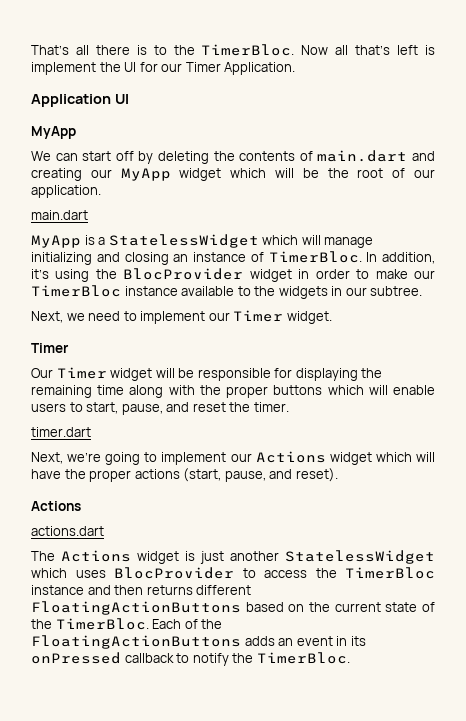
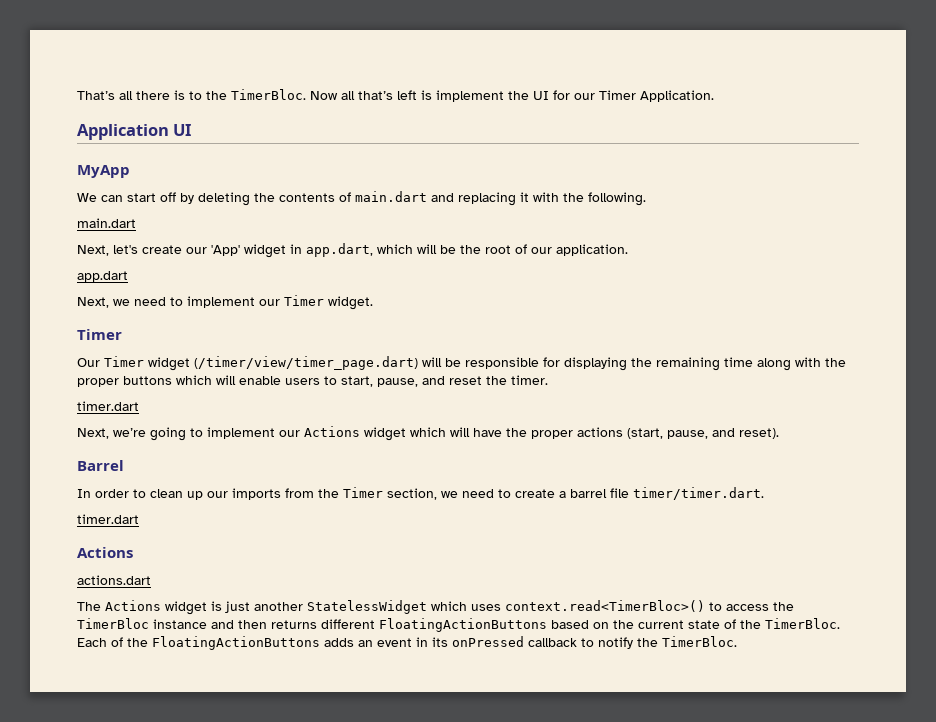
- We can start off by deleting the contents of main.dart and creating our MyApp widget which will be the root of our application.
+ We can start off by deleting the contents of main.dart and replacing it with the following.
  main.dart
- MyApp is a StatelessWidget which will manage initializing and closing an instance of TimerBloc. In addition, it’s using the BlocProvider widget in order to make our TimerBloc instance available to the widgets in our subtree.
+ Next, let's create our 'App' widget in app.dart, which will be the root of our application.
+ app.dart
- Our Timer widget will be responsible for displaying the remaining time along with the proper buttons which will enable users to start, pause, and reset the timer.
+ Our Timer widget (/timer/view/timer_page.dart) will be responsible for displaying the remaining time along with the proper buttons which will enable users to start, pause, and reset the timer.
+ Barrel
+ In order to clean up our imports from the Timer section, we need to create a barrel file timer/timer.dart.
+ timer.dart
- The Actions widget is just another StatelessWidget which uses BlocProvider to access the TimerBloc instance and then returns different FloatingActionButtons based on the current state of the TimerBloc.
+ The Actions widget is just another StatelessWidget which uses context.read<TimerBloc>() to access the TimerBloc instance and then returns different FloatingActionButtons based on the current state of the TimerBloc.

